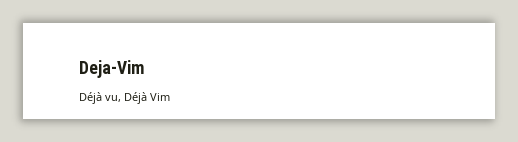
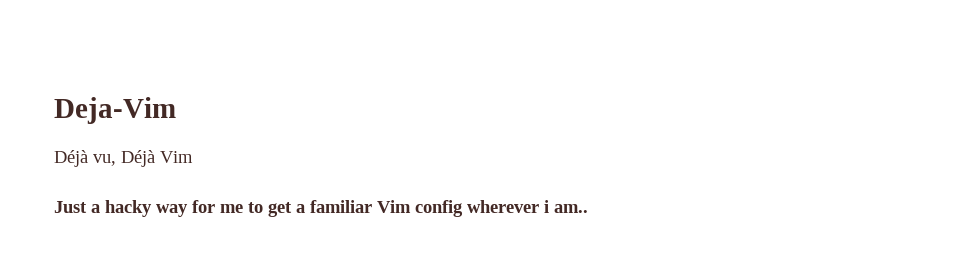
+ Just a hacky way for me to get a familiar Vim config wherever i am..

